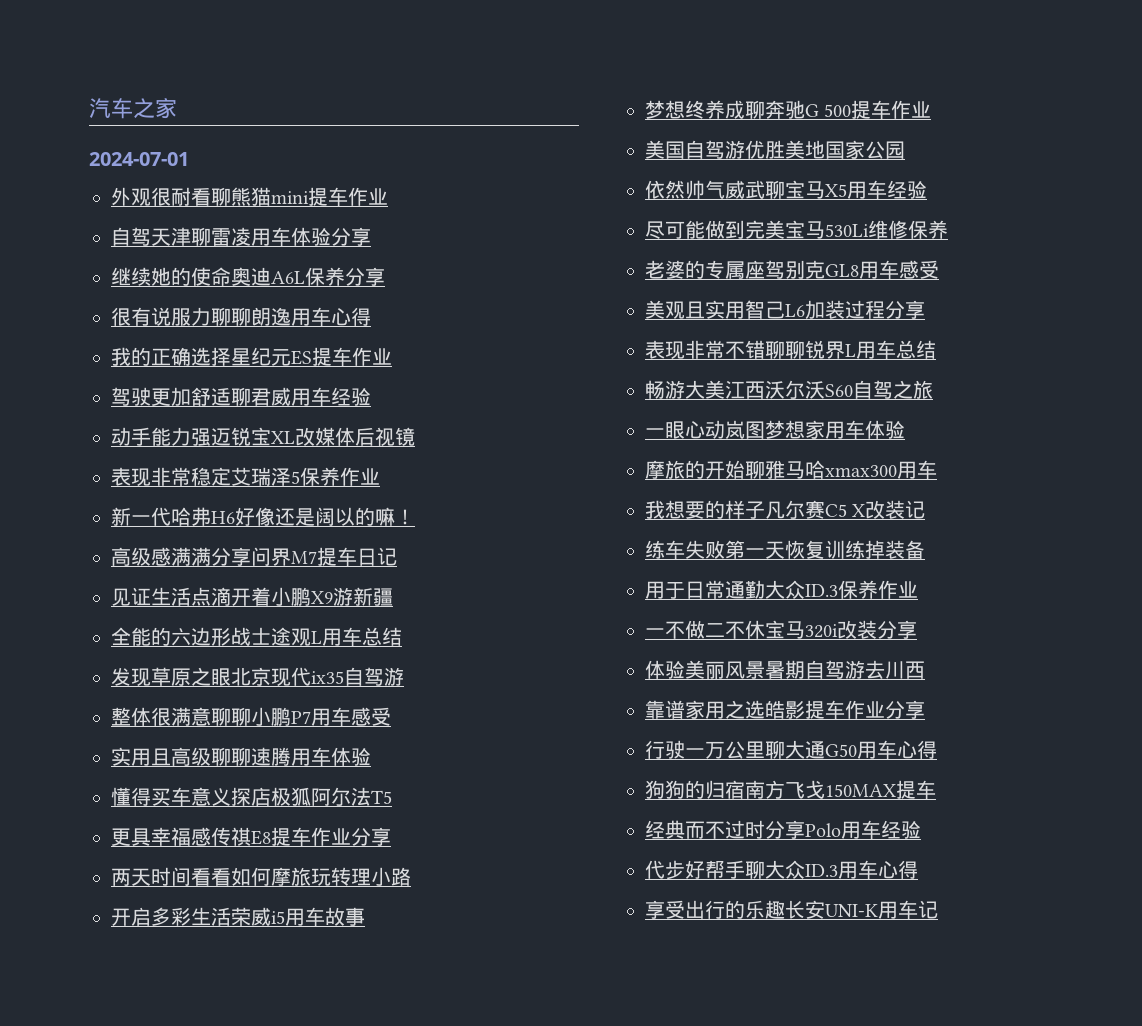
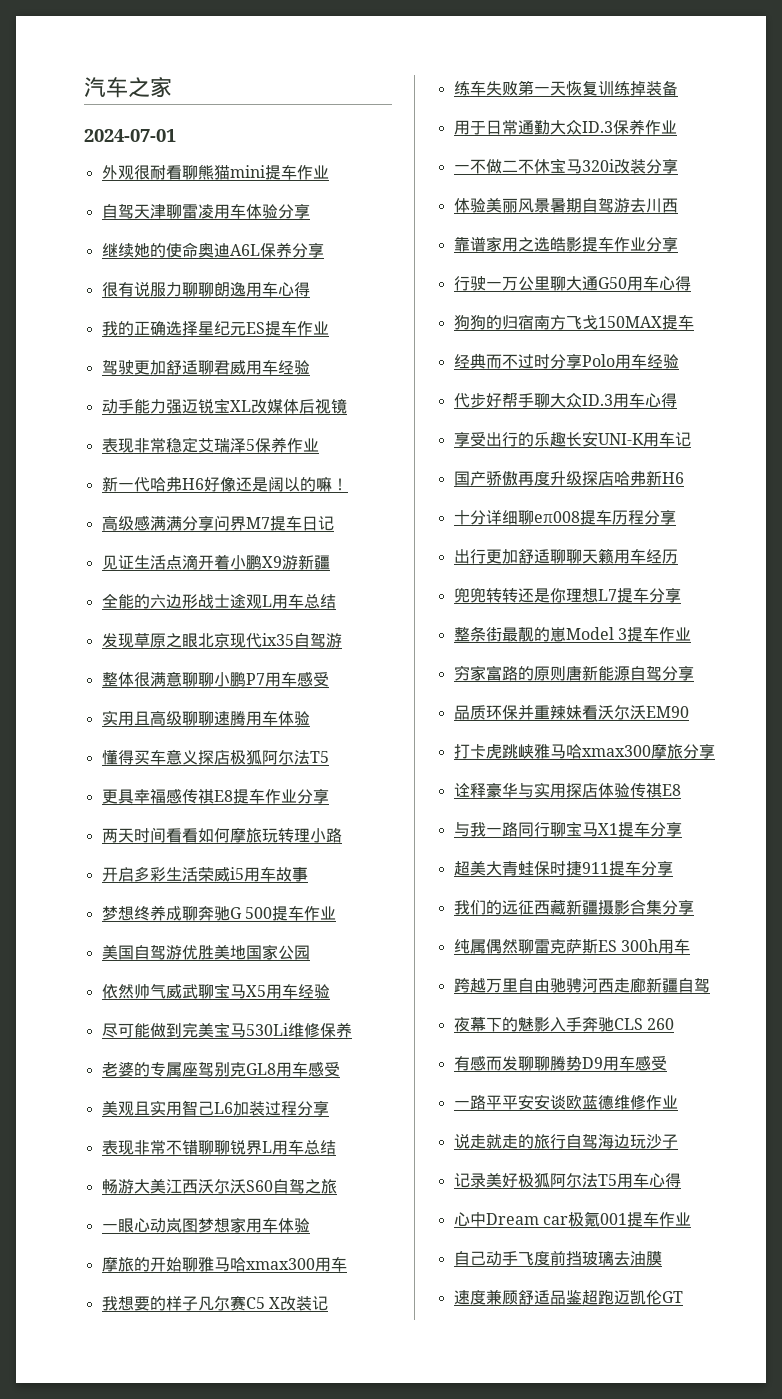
+ 国产骄傲再度升级探店哈弗新H6
+ 十分详细聊eπ008提车历程分享
+ 出行更加舒适聊聊天籁用车经历
+ 兜兜转转还是你理想L7提车分享
+ 整条街最靓的崽Model 3提车作业
+ 穷家富路的原则唐新能源自驾分享
+ 品质环保并重辣妹看沃尔沃EM90
+ 打卡虎跳峡雅马哈xmax300摩旅分享
+ 诠释豪华与实用探店体验传祺E8
+ 与我一路同行聊宝马X1提车分享
+ 超美大青蛙保时捷911提车分享
+ 我们的远征西藏新疆摄影合集分享
+ 纯属偶然聊雷克萨斯ES 300h用车
+ 跨越万里自由驰骋河西走廊新疆自驾
+ 夜幕下的魅影入手奔驰CLS 260
+ 有感而发聊聊腾势D9用车感受
+ 一路平平安安谈欧蓝德维修作业
+ 说走就走的旅行自驾海边玩沙子
+ 记录美好极狐阿尔法T5用车心得
+ 心中Dream car极氪001提车作业
+ 自己动手飞度前挡玻璃去油膜
+ 速度兼顾舒适品鉴超跑迈凯伦GT

